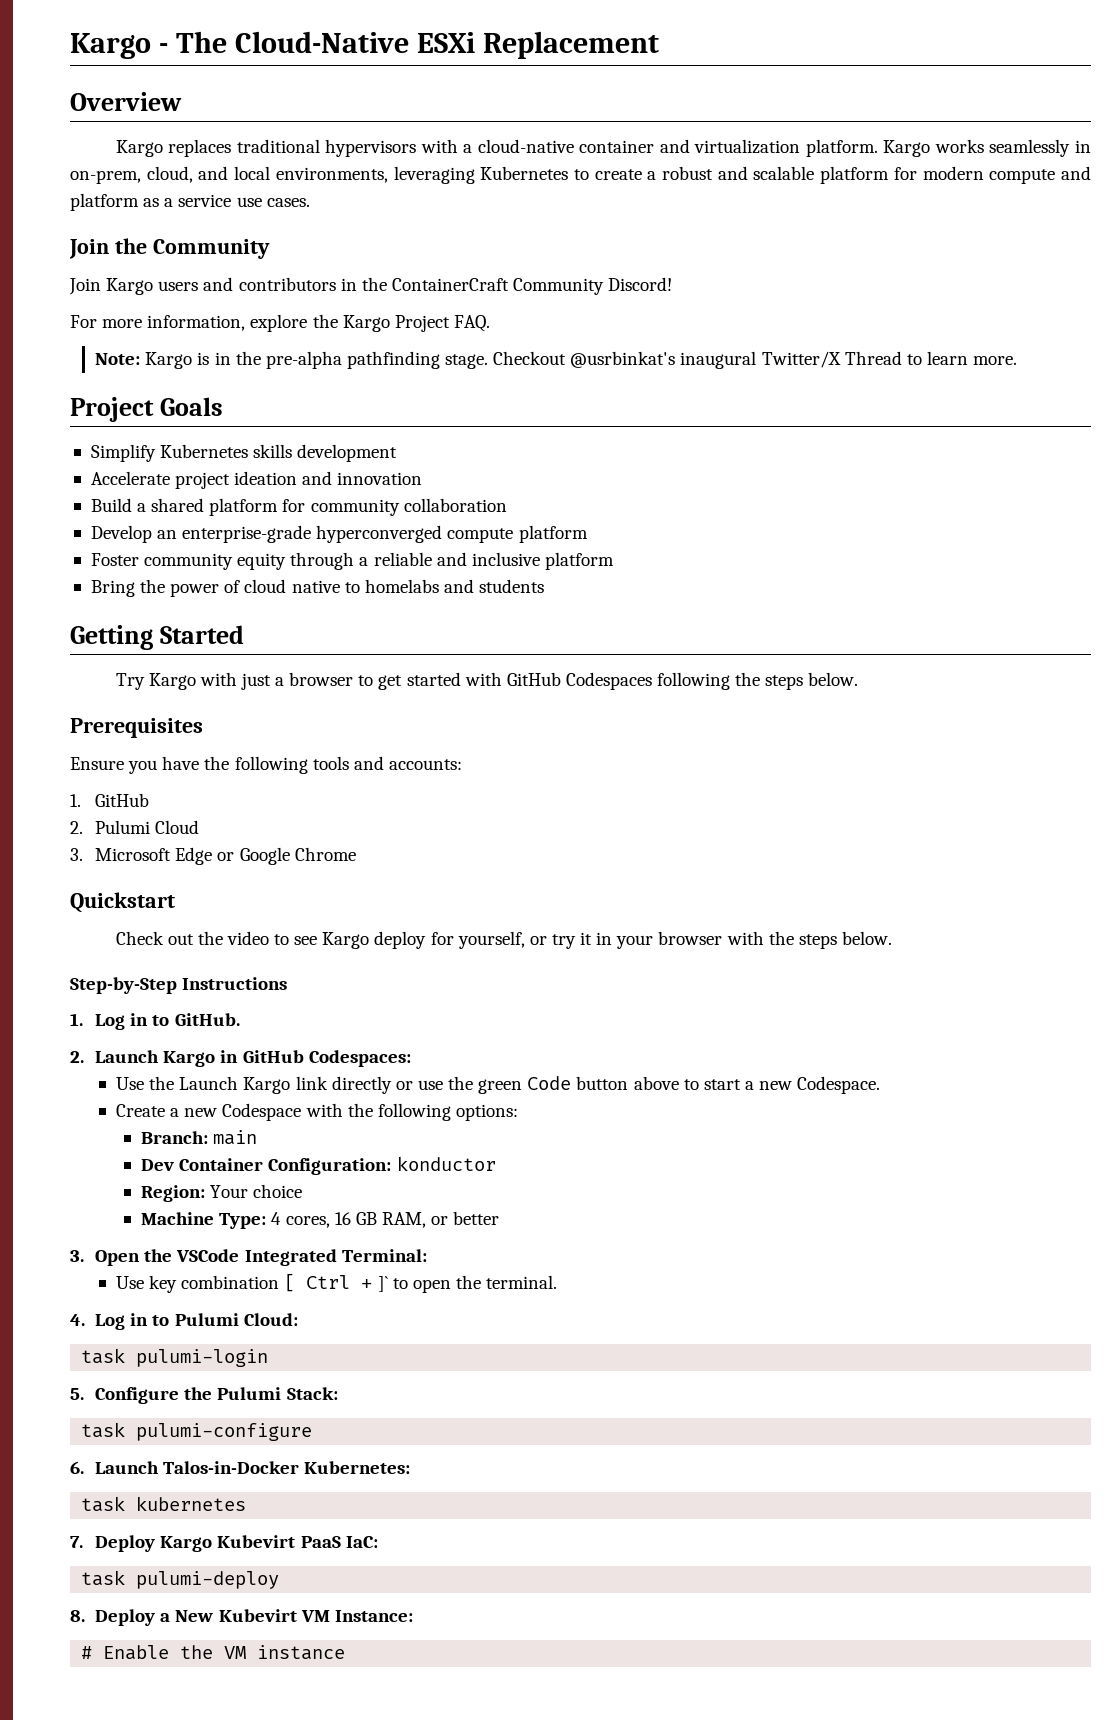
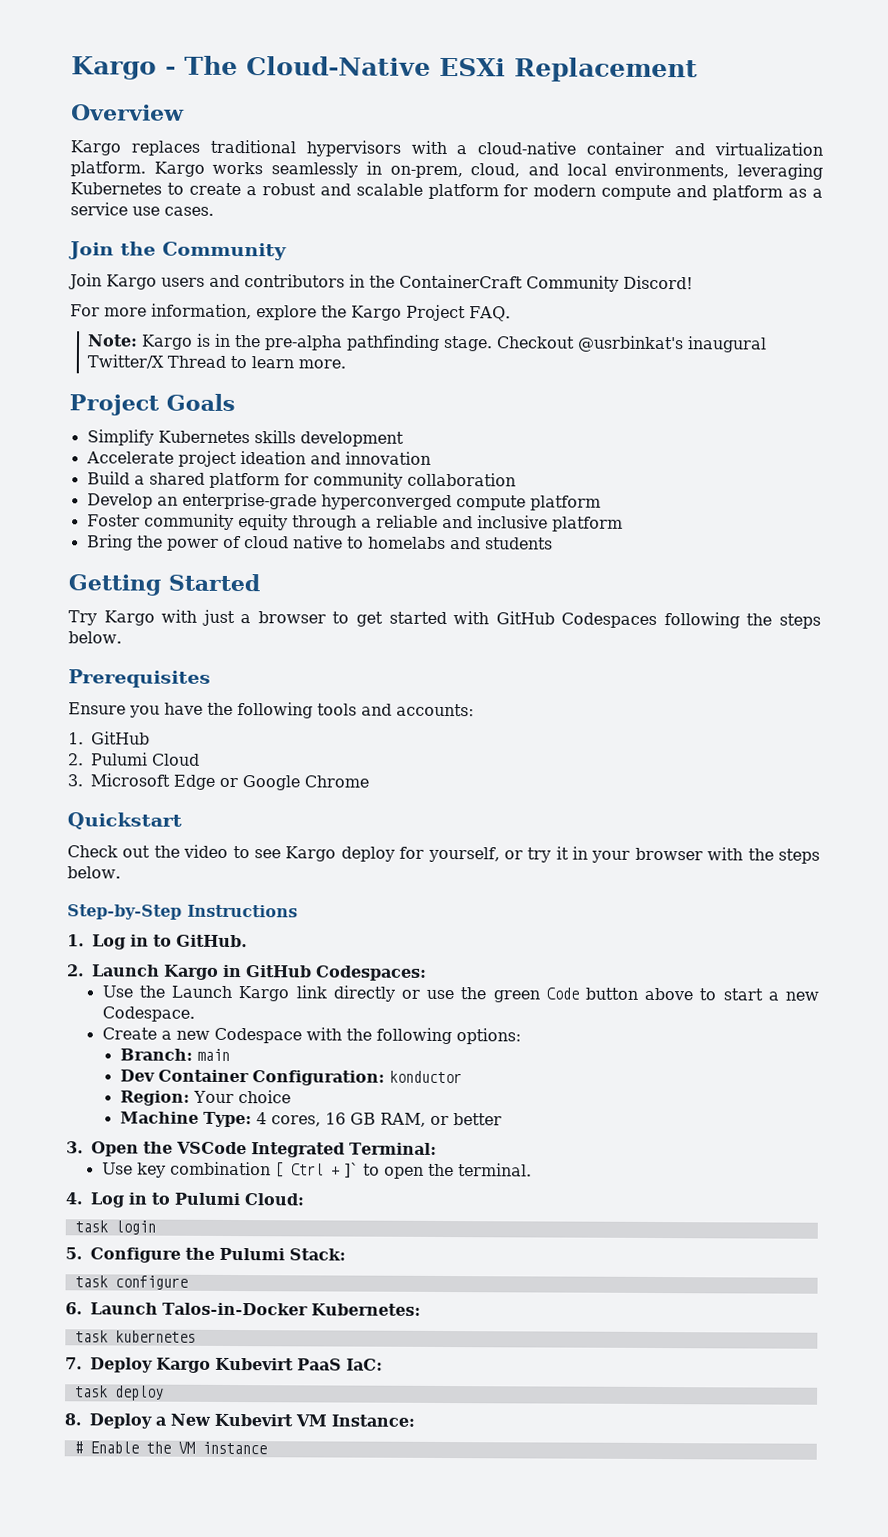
- task pulumi-login
+ task login
- task pulumi-configure
+ task configure
- task pulumi-deploy
+ task deploy

